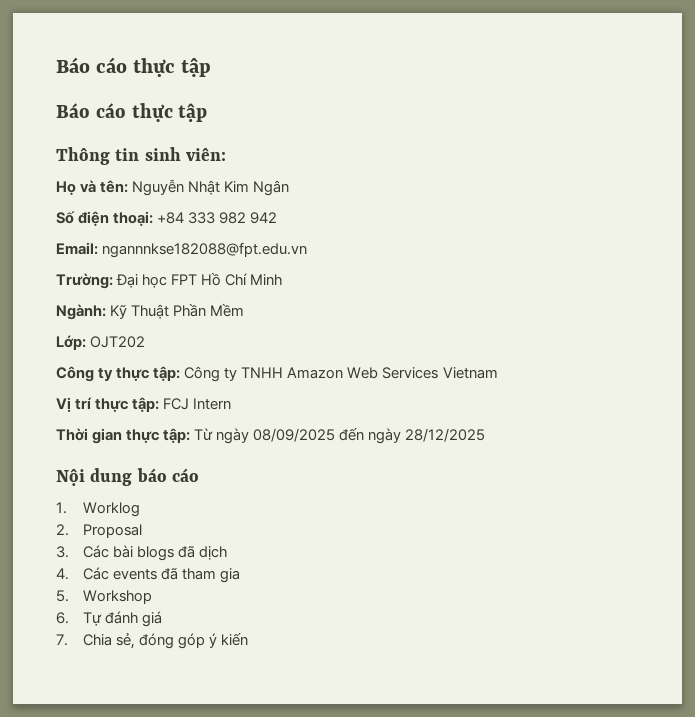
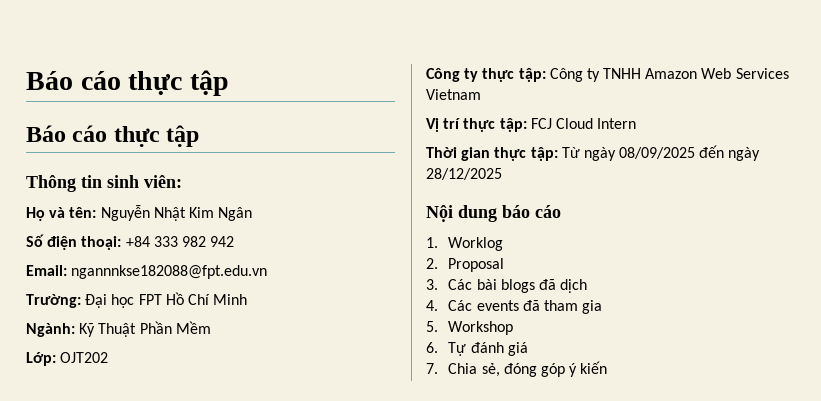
- Vị trí thực tập: FCJ Intern
+ Vị trí thực tập: FCJ Cloud Intern

